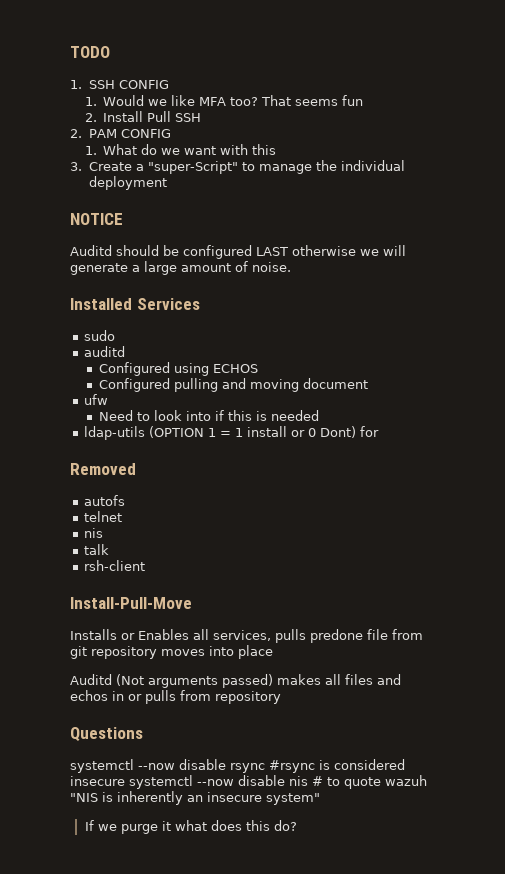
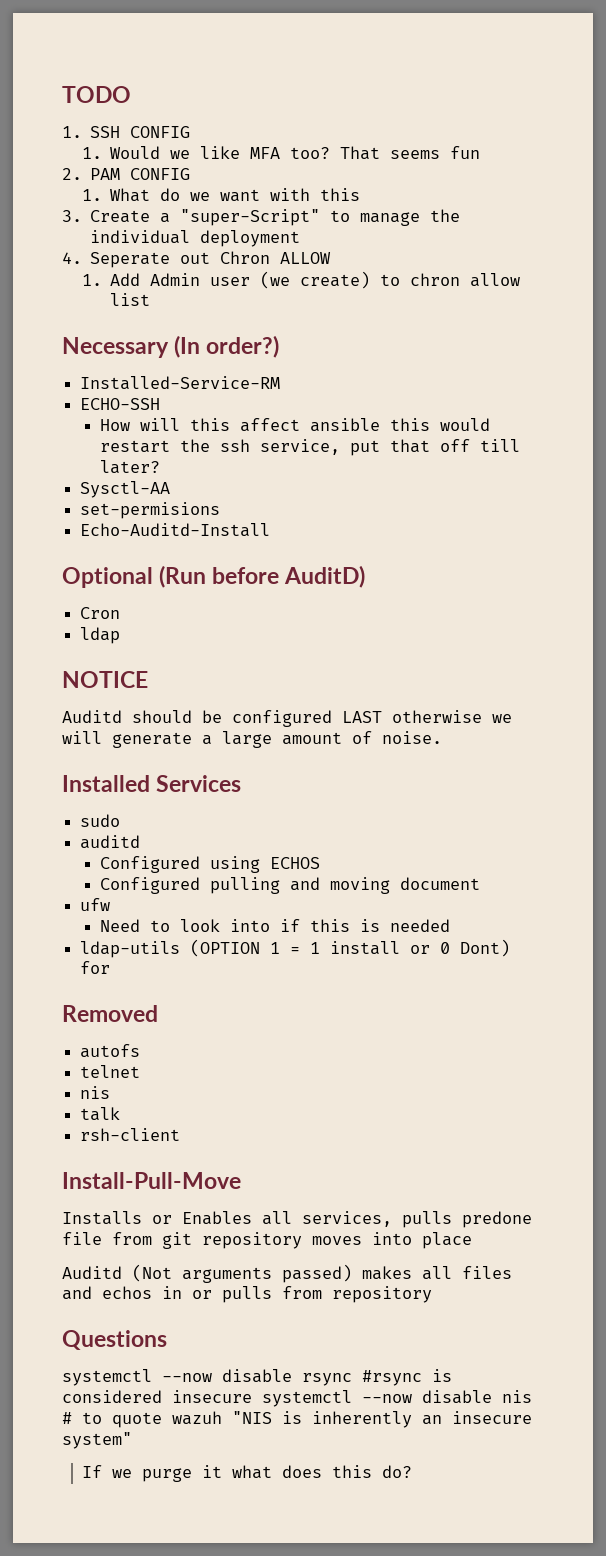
- 2. Install Pull SSH
+ 4. Seperate out Chron ALLOW
+ 1. Add Admin user (we create) to chron allow list
+ Necessary (In order?)
+ Installed-Service-RM
+ ECHO-SSH
+ How will this affect ansible this would restart the ssh service, put that off till later?
+ Sysctl-AA
+ set-permisions
+ Echo-Auditd-Install
+ Optional (Run before AuditD)
+ Cron
+ ldap

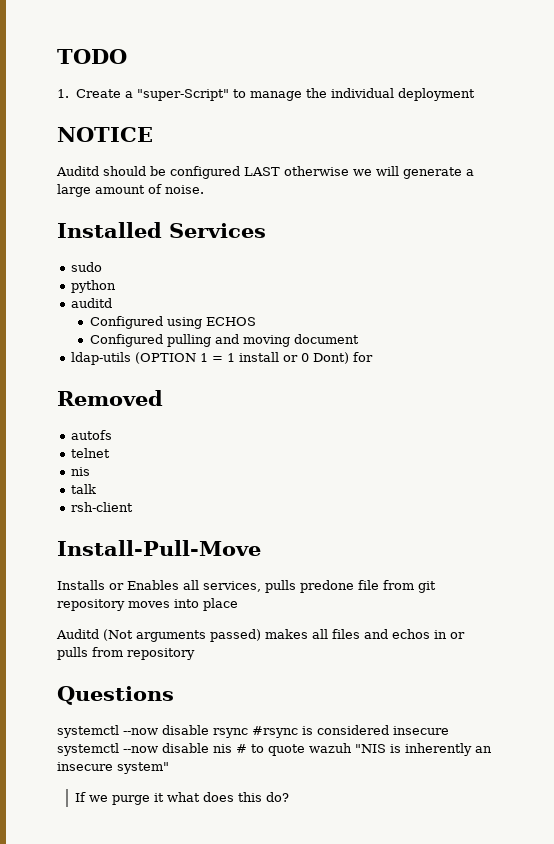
- 1. SSH CONFIG
- 1. Would we like MFA too? That seems fun
- 2. PAM CONFIG
- 1. What do we want with this
- 3. Create a "super-Script" to manage the individual deployment
+ 1. Create a "super-Script" to manage the individual deployment
- 4. Seperate out Chron ALLOW
- 1. Add Admin user (we create) to chron allow list
- Necessary (In order?)
- Installed-Service-RM
- ECHO-SSH
- How will this affect ansible this would restart the ssh service, put that off till later?
- Sysctl-AA
- set-permisions
- Echo-Auditd-Install
- Optional (Run before AuditD)
- Cron
- ldap
+ python
- ufw
- Need to look into if this is needed

